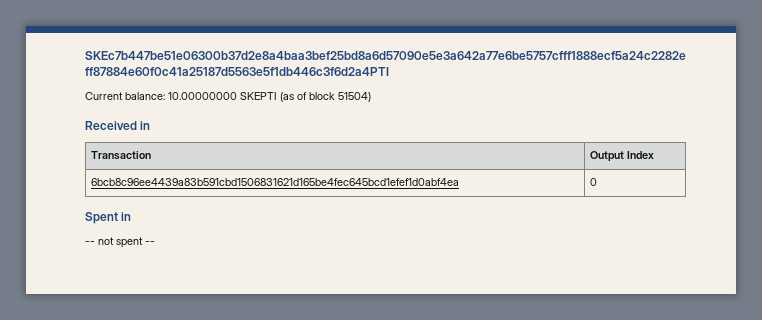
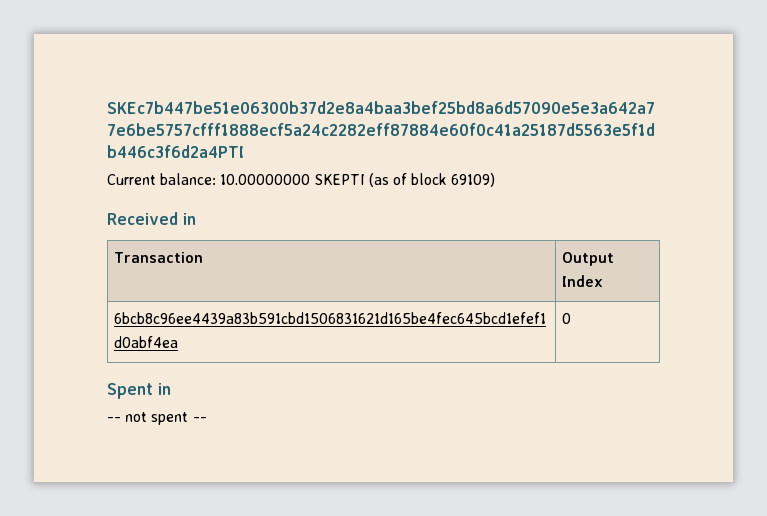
- Current balance: 10.00000000 SKEPTI (as of block 51504)
+ Current balance: 10.00000000 SKEPTI (as of block 69109)

